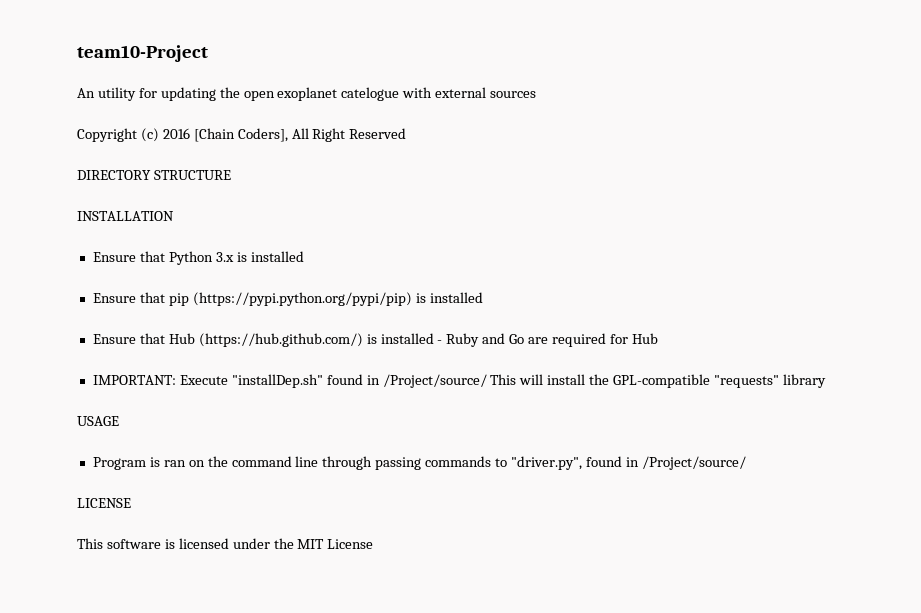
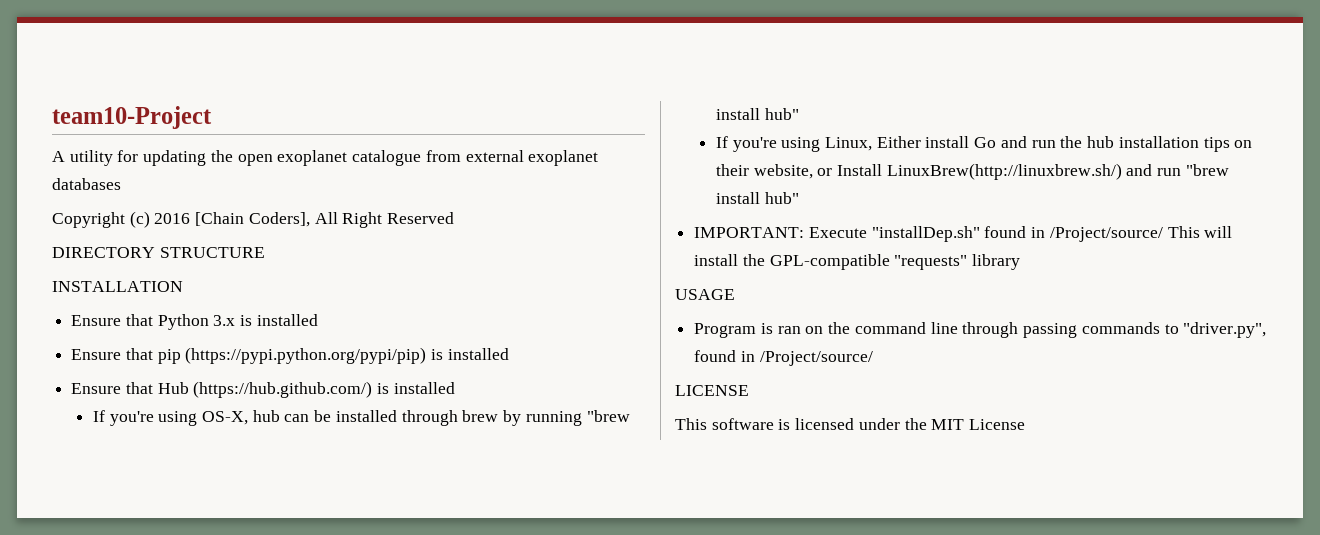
- An utility for updating the open exoplanet catelogue with external sources
+ A utility for updating the open exoplanet catalogue from external exoplanet databases
- Ensure that Hub (https://hub.github.com/) is installed - Ruby and Go are required for Hub
+ Ensure that Hub (https://hub.github.com/) is installed
+ If you're using OS-X, hub can be installed through brew by running "brew install hub"
+ If you're using Linux, Either install Go and run the hub installation tips on their website, or Install LinuxBrew(http://linuxbrew.sh/) and run "brew install hub"

